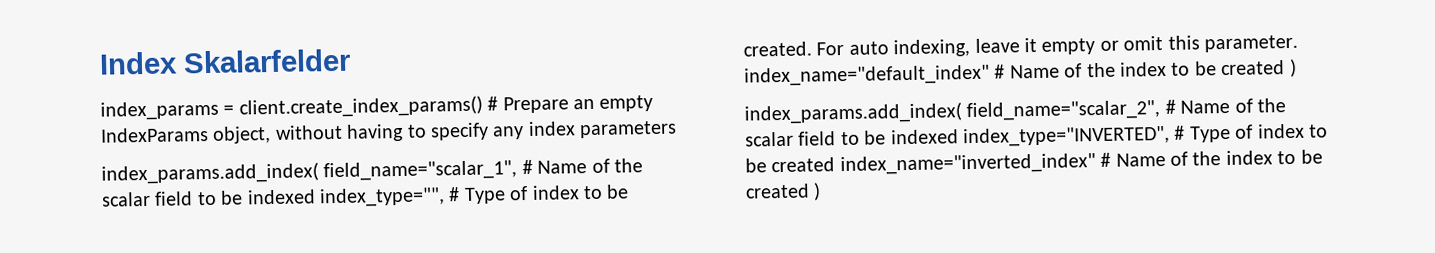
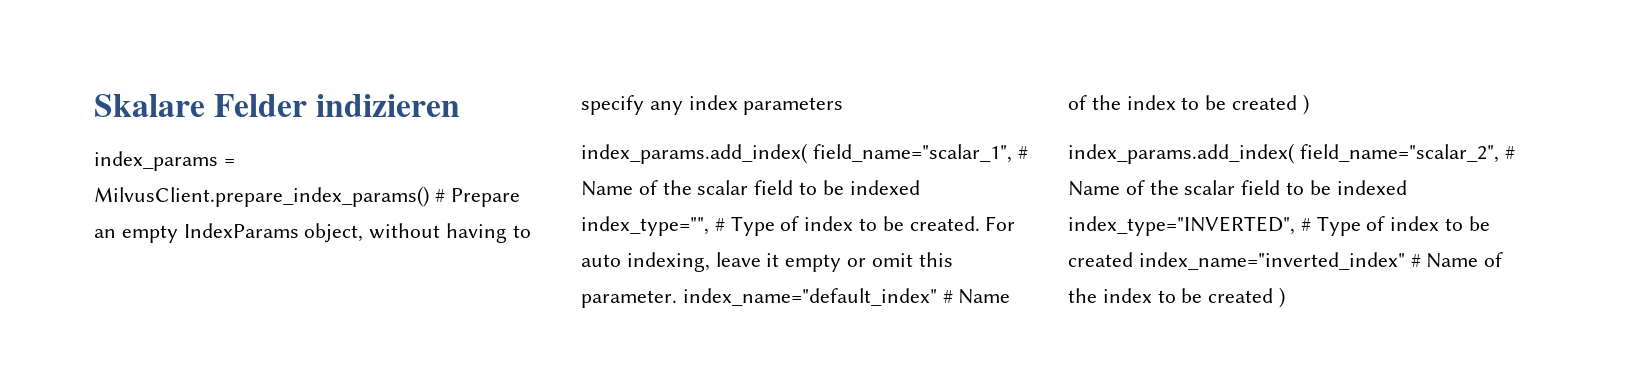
- Index Skalarfelder
+ Skalare Felder indizieren
- index_params = client.create_index_params() # Prepare an empty IndexParams object, without having to specify any index parameters
+ index_params = MilvusClient.prepare_index_params() # Prepare an empty IndexParams object, without having to specify any index parameters

